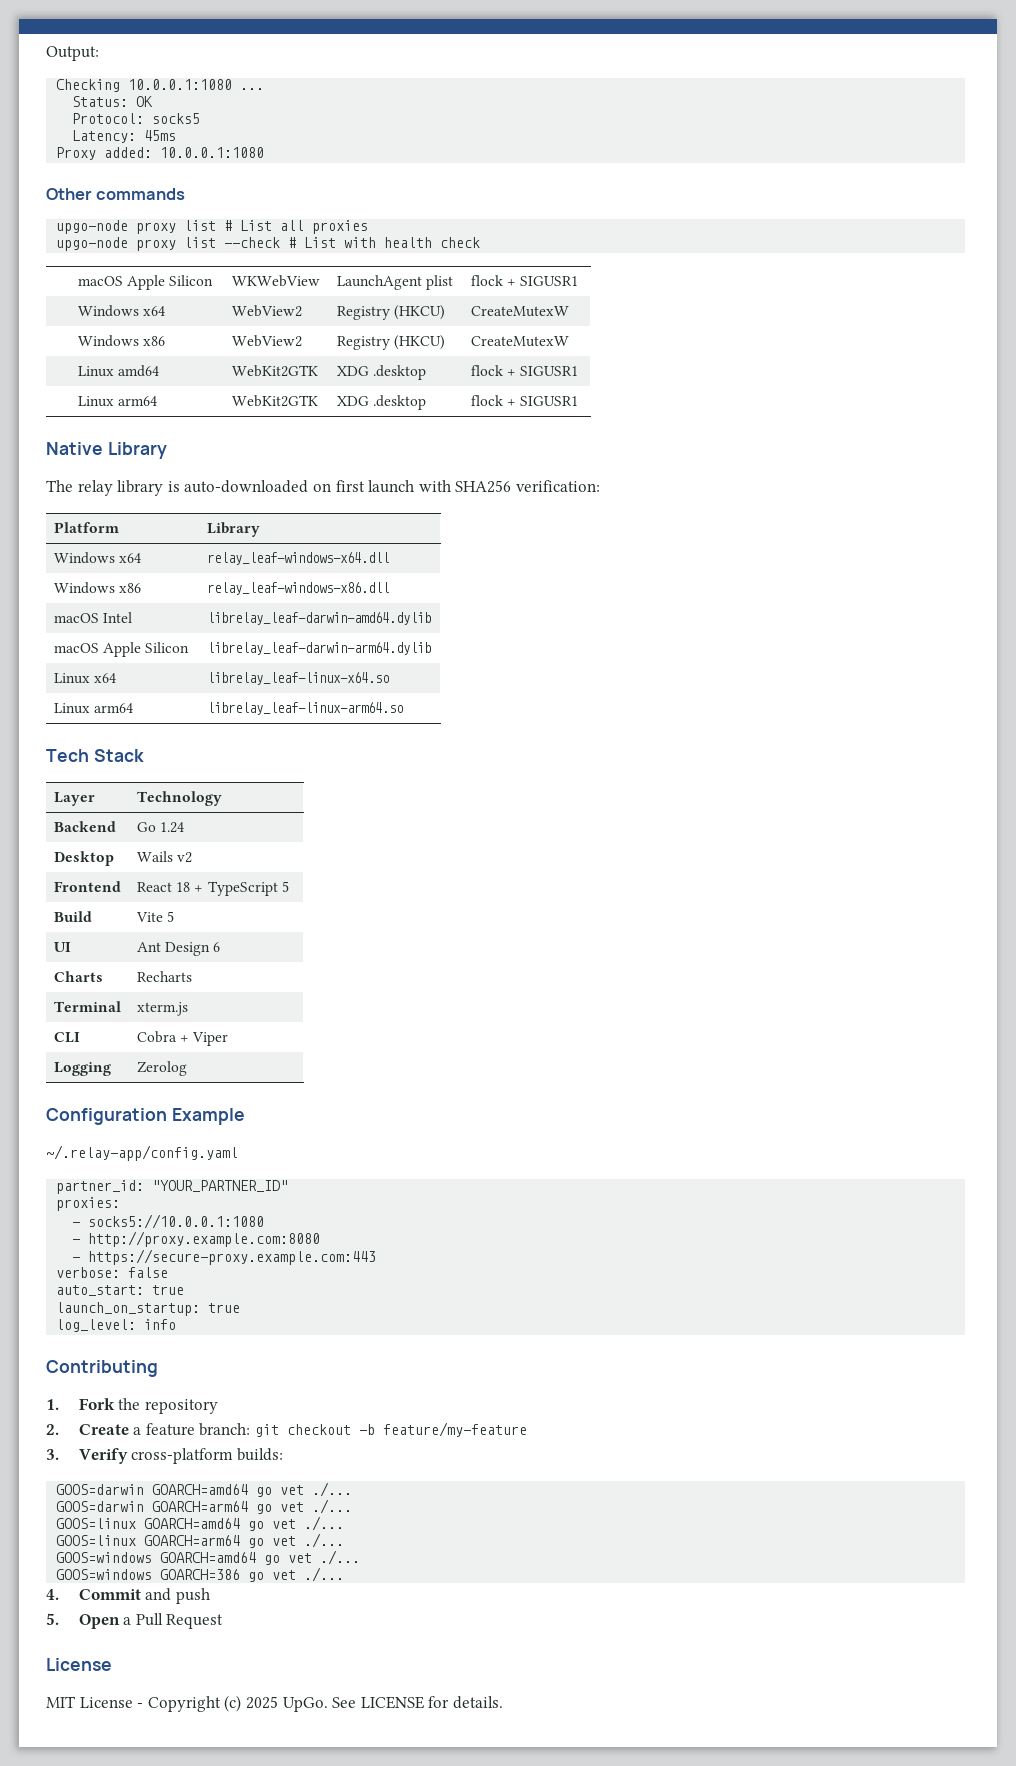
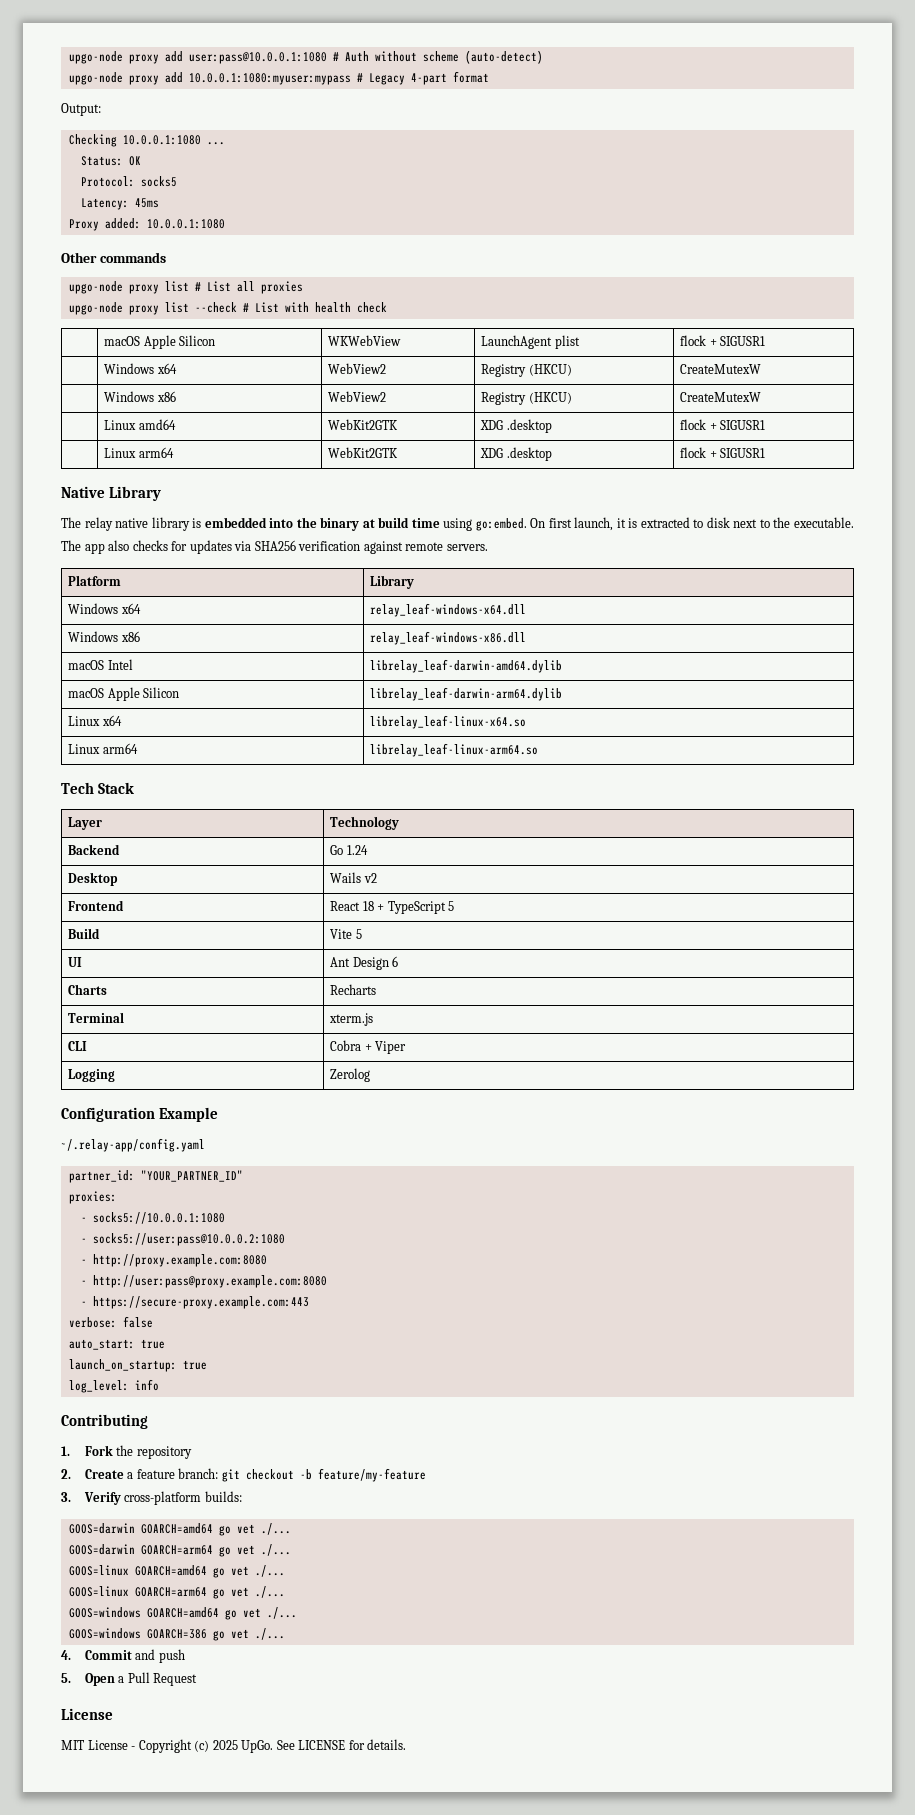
+ upgo-node proxy add user:pass@10.0.0.1:1080 # Auth without scheme (auto-detect)
+ upgo-node proxy add 10.0.0.1:1080:myuser:mypass # Legacy 4-part format
- The relay library is auto-downloaded on first launch with SHA256 verification:
+ The relay native library is embedded into the binary at build time using go:embed. On first launch, it is extracted to disk next to the executable. The app also checks for updates via SHA256 verification against remote servers.
+ - socks5://user:pass@10.0.0.2:1080
+ - http://user:pass@proxy.example.com:8080

